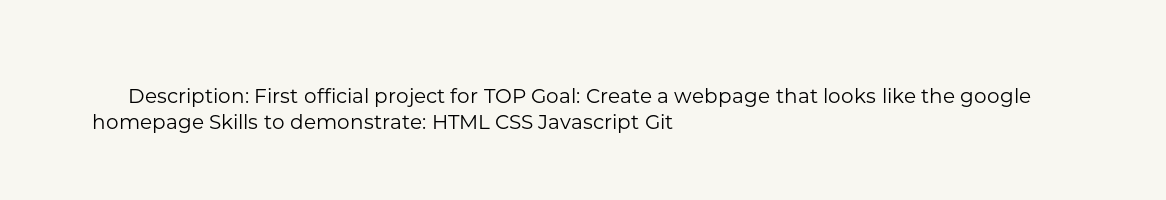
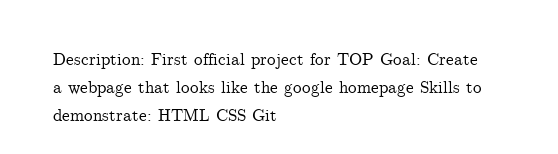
- Description: First official project for TOP Goal: Create a webpage that looks like the google homepage Skills to demonstrate: HTML CSS Javascript Git
+ Description: First official project for TOP Goal: Create a webpage that looks like the google homepage Skills to demonstrate: HTML CSS Git

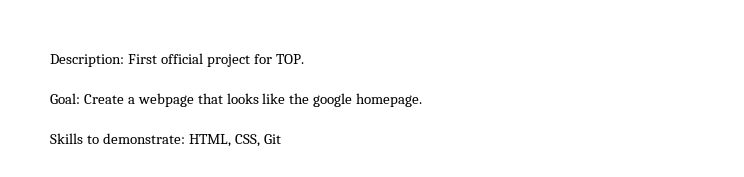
- Description: First official project for TOP Goal: Create a webpage that looks like the google homepage Skills to demonstrate: HTML CSS Git
+ Description: First official project for TOP.
+ Goal: Create a webpage that looks like the google homepage.
+ Skills to demonstrate: HTML, CSS, Git

